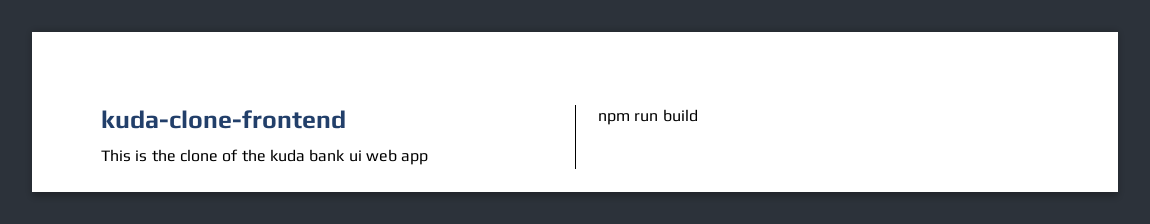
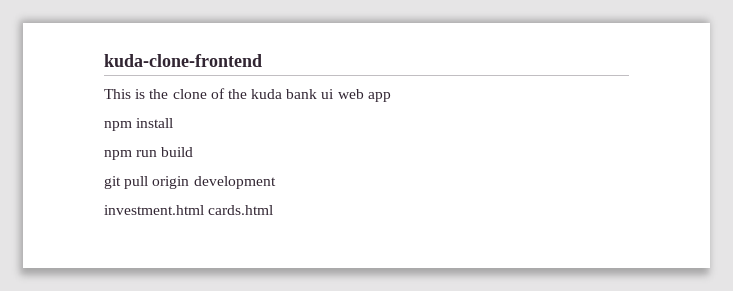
+ npm install
+ git pull origin development
+ investment.html cards.html

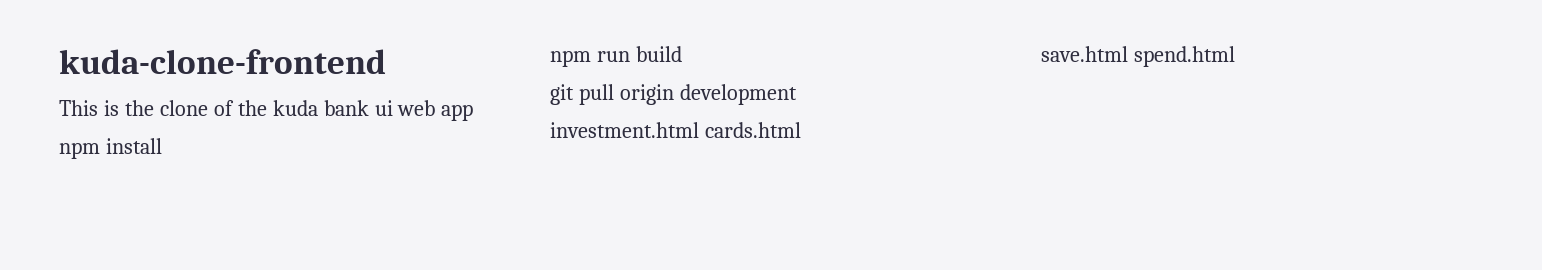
+ save.html spend.html

